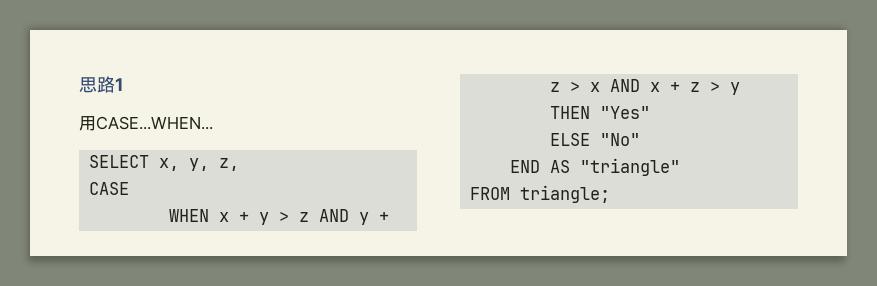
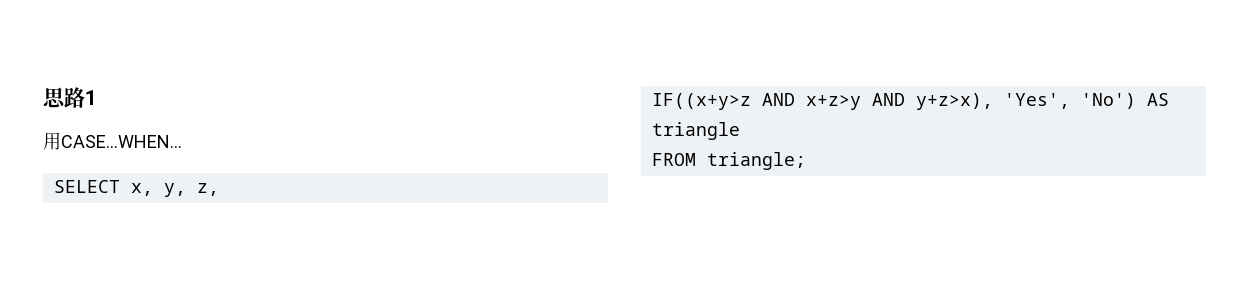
- CASE
- WHEN x + y > z AND y + z > x AND x + z > y THEN "Yes"
- ELSE "No"
- END AS "triangle"
+ IF((x+y>z AND x+z>y AND y+z>x), 'Yes', 'No') AS triangle

